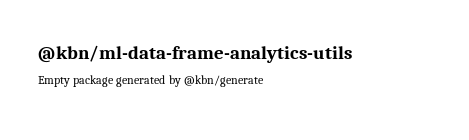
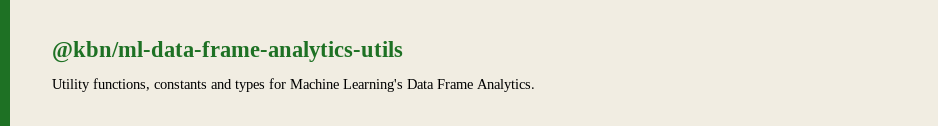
- Empty package generated by @kbn/generate
+ Utility functions, constants and types for Machine Learning's Data Frame Analytics.

